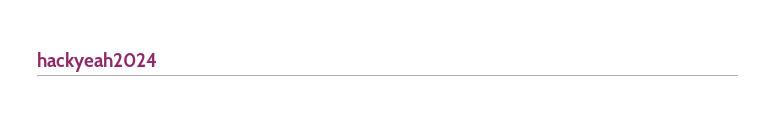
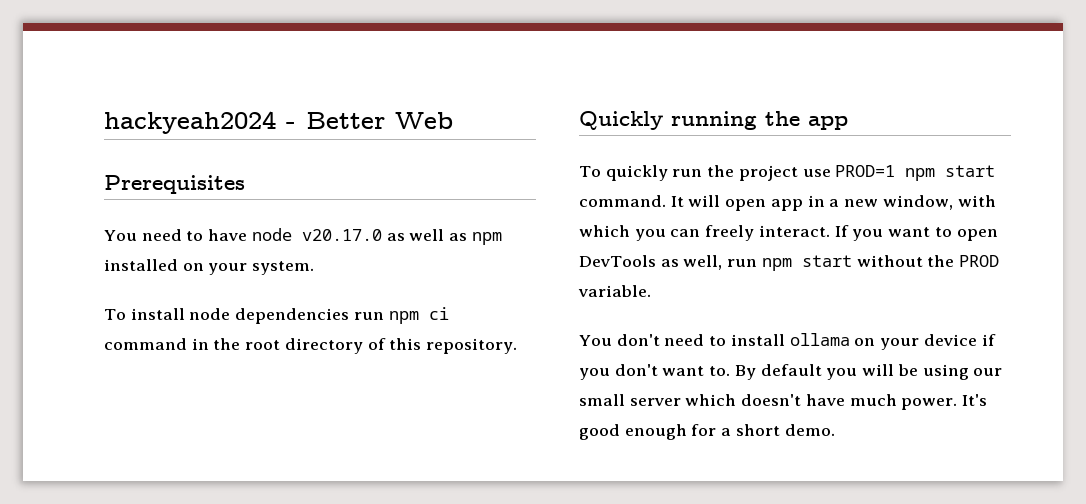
- hackyeah2024
+ hackyeah2024 - Better Web
+ Prerequisites
+ You need to have node v20.17.0 as well as npm installed on your system.
+ To install node dependencies run npm ci command in the root directory of this repository.
+ Quickly running the app
+ To quickly run the project use PROD=1 npm start command. It will open app in a new window, with which you can freely interact. If you want to open DevTools as well, run npm start without the PROD variable.
+ You don't need to install ollama on your device if you don't want to. By default you will be using our small server which doesn't have much power. It's good enough for a short demo.

